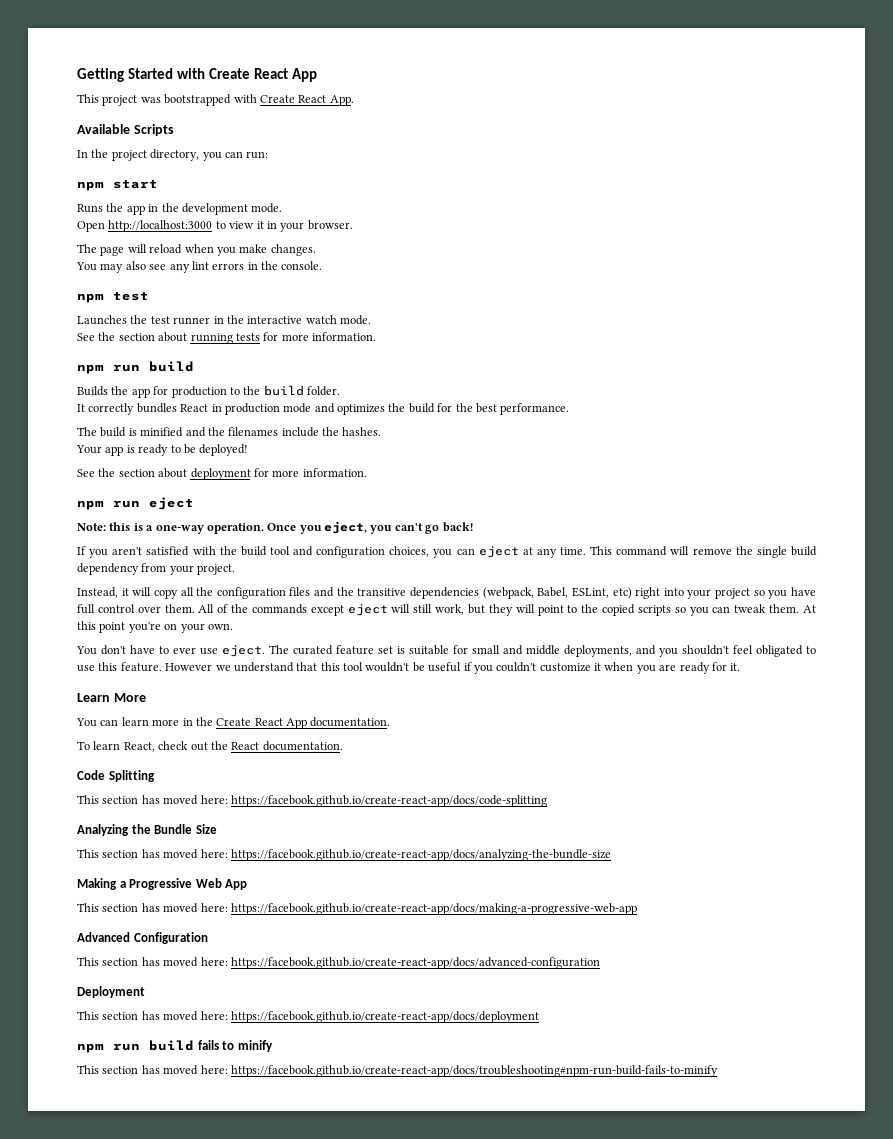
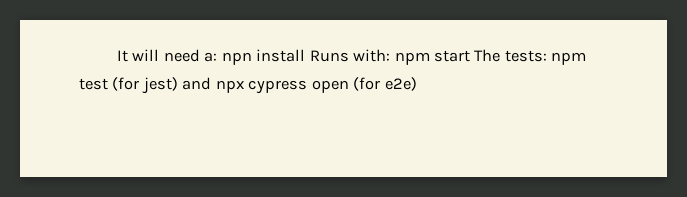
- Getting Started with Create React App
- This project was bootstrapped with Create React App.
- Available Scripts
- In the project directory, you can run:
- npm start
- Runs the app in the development mode.
- Open http://localhost:3000 to view it in your browser.
- The page will reload when you make changes.
- You may also see any lint errors in the console.
- npm test
- Launches the test runner in the interactive watch mode.
- See the section about running tests for more information.
- npm run build
- Builds the app for production to the build folder.
- It correctly bundles React in production mode and optimizes the build for the best performance.
- The build is minified and the filenames include the hashes.
- Your app is ready to be deployed!
- See the section about deployment for more information.
- npm run eject
- Note: this is a one-way operation. Once you eject, you can't go back!
- If you aren't satisfied with the build tool and configuration choices, you can eject at any time. This command will remove the single build dependency from your project.
- Instead, it will copy all the configuration files and the transitive dependencies (webpack, Babel, ESLint, etc) right into your project so you have full control over them. All of the commands except eject will still work, but they will point to the copied scripts so you can tweak them. At this point you're on your own.
- You don't have to ever use eject. The curated feature set is suitable for small and middle deployments, and you shouldn't feel obligated to use this feature. However we understand that this tool wouldn't be useful if you couldn't customize it when you are ready for it.
- Learn More
- You can learn more in the Create React App documentation.
- To learn React, check out the React documentation.
- Code Splitting
- This section has moved here: https://facebook.github.io/create-react-app/docs/code-splitting
- Analyzing the Bundle Size
- This section has moved here: https://facebook.github.io/create-react-app/docs/analyzing-the-bundle-size
- Making a Progressive Web App
- This section has moved here: https://facebook.github.io/create-react-app/docs/making-a-progressive-web-app
- Advanced Configuration
- This section has moved here: https://facebook.github.io/create-react-app/docs/advanced-configuration
- Deployment
- This section has moved here: https://facebook.github.io/create-react-app/docs/deployment
- npm run build fails to minify
- This section has moved here: https://facebook.github.io/create-react-app/docs/troubleshooting#npm-run-build-fails-to-minify
+ It will need a: npn install Runs with: npm start The tests: npm test (for jest) and npx cypress open (for e2e)

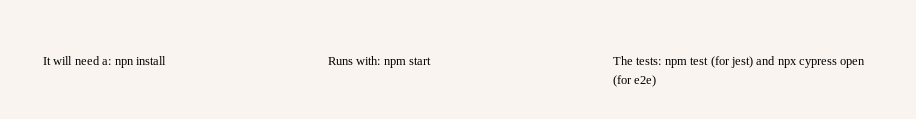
- It will need a: npn install Runs with: npm start The tests: npm test (for jest) and npx cypress open (for e2e)
+ It will need a: npn install
+ Runs with: npm start
+ The tests: npm test (for jest) and npx cypress open (for e2e)

